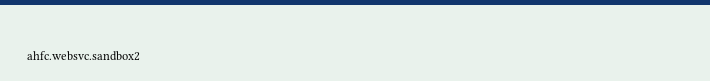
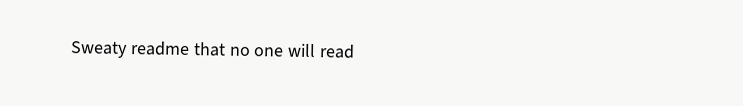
- ahfc.websvc.sandbox2
+ Sweaty readme that no one will read

